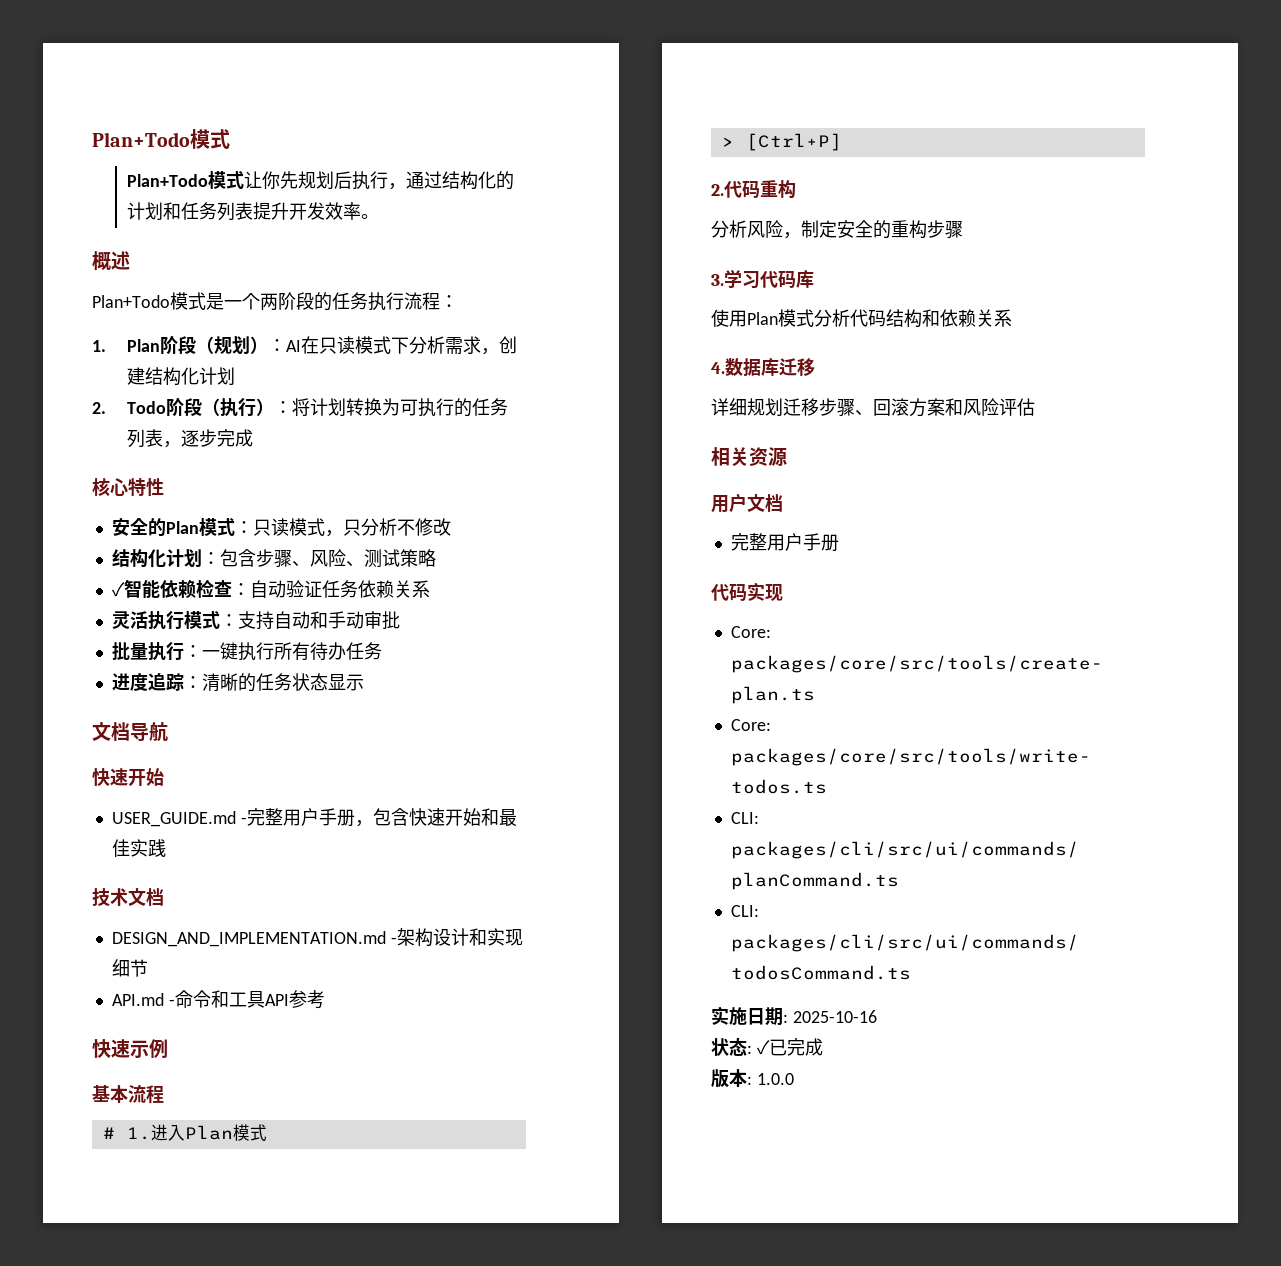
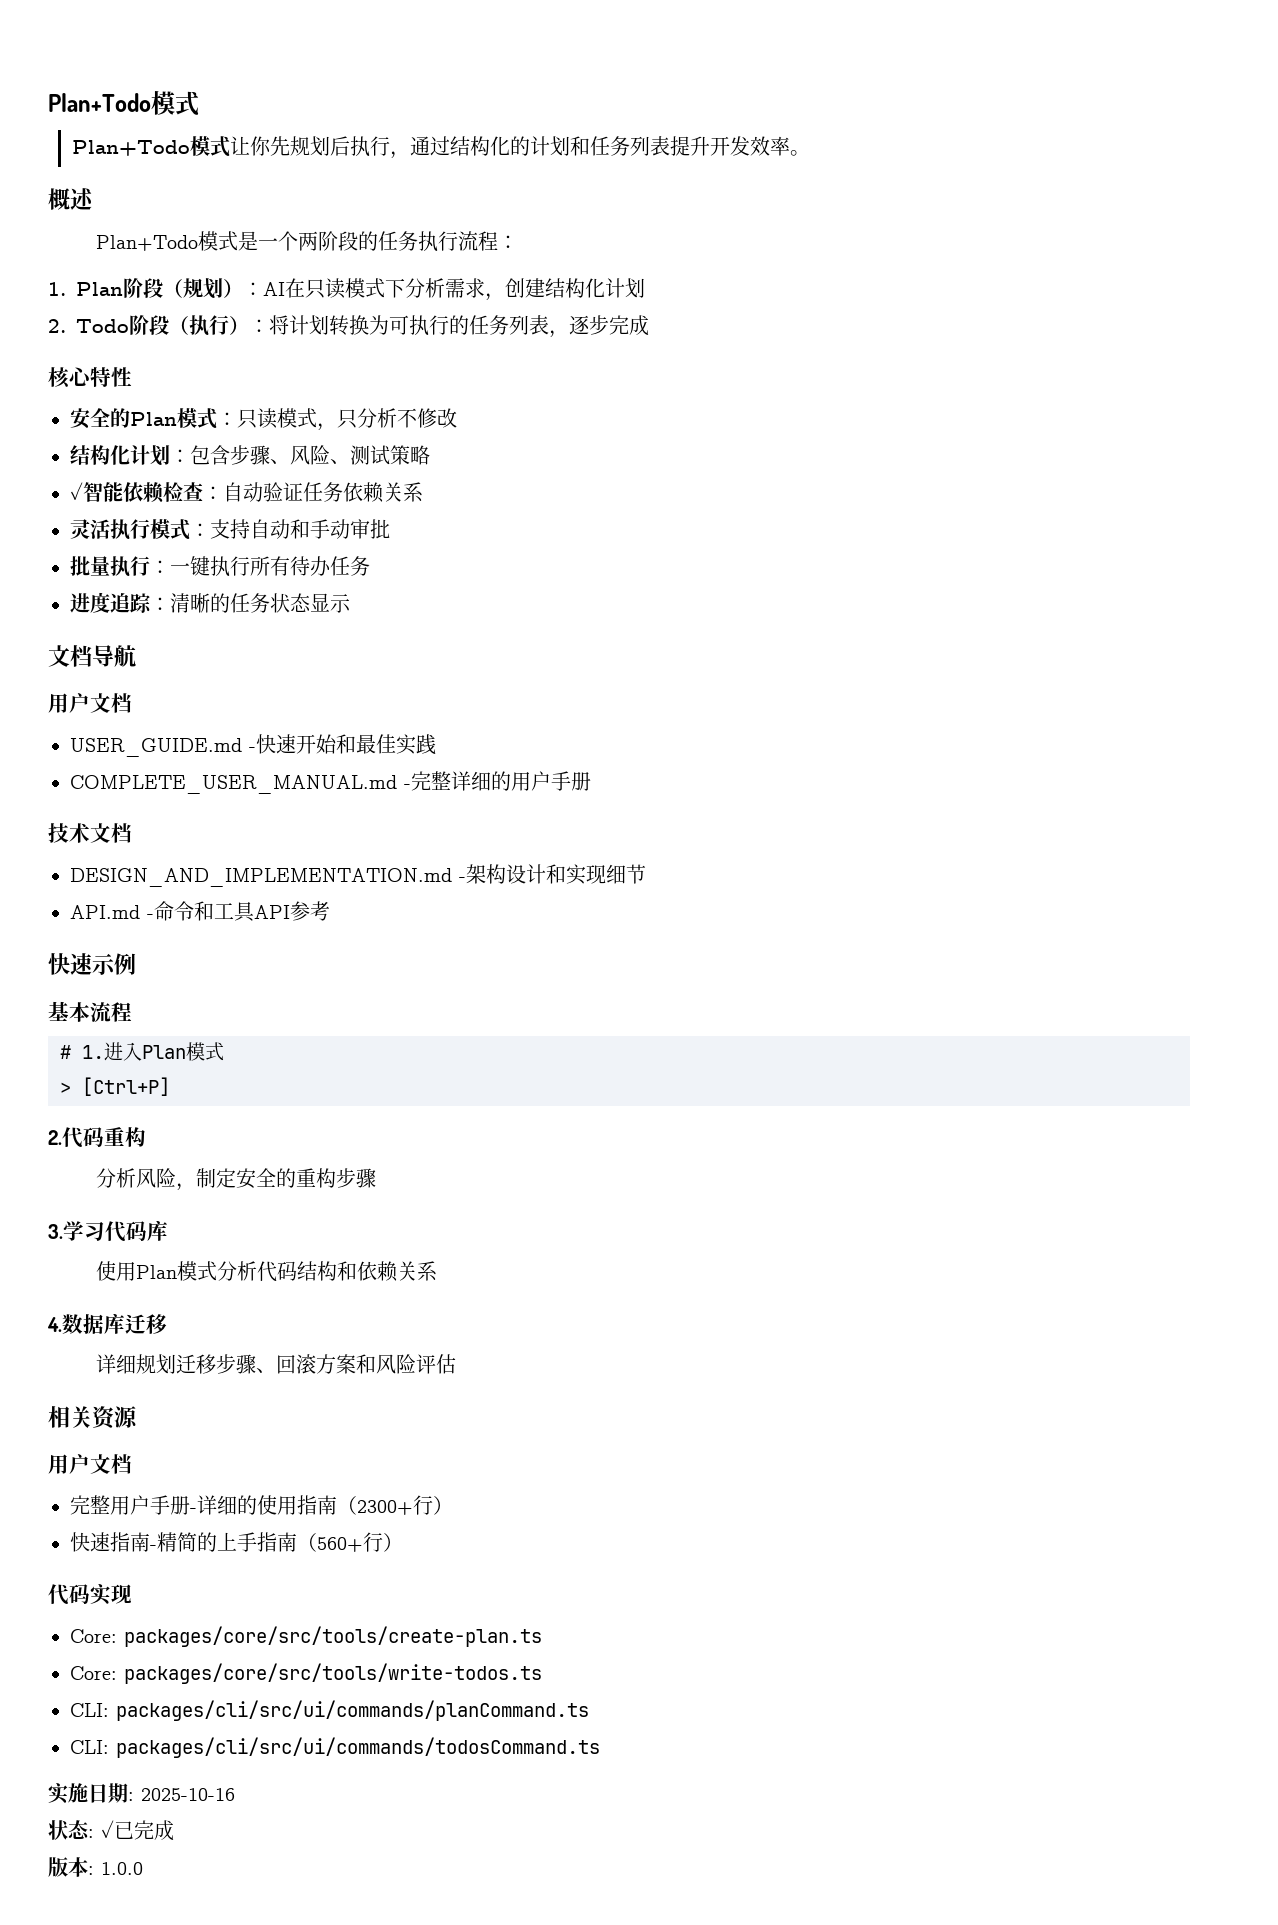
  文档导航
- 快速开始
+ 用户文档
- USER_GUIDE.md -完整用户手册，包含快速开始和最佳实践
+ USER_GUIDE.md -快速开始和最佳实践
+ COMPLETE_USER_MANUAL.md -完整详细的用户手册
  相关资源
  用户文档
- 完整用户手册
+ 完整用户手册-详细的使用指南（2300+行）
+ 快速指南-精简的上手指南（560+行）

